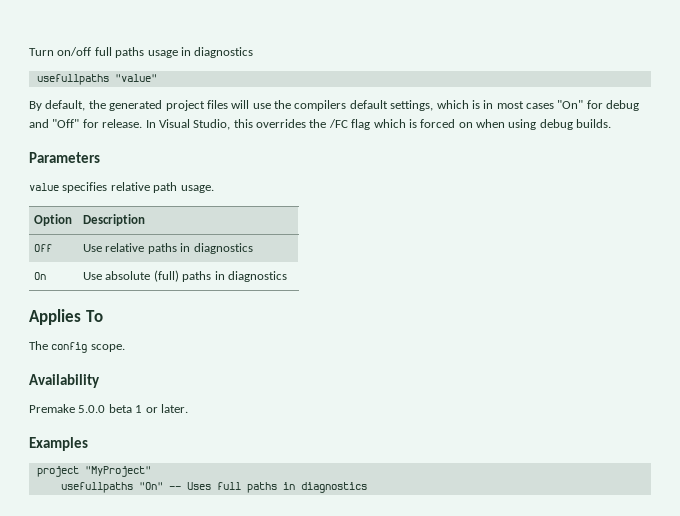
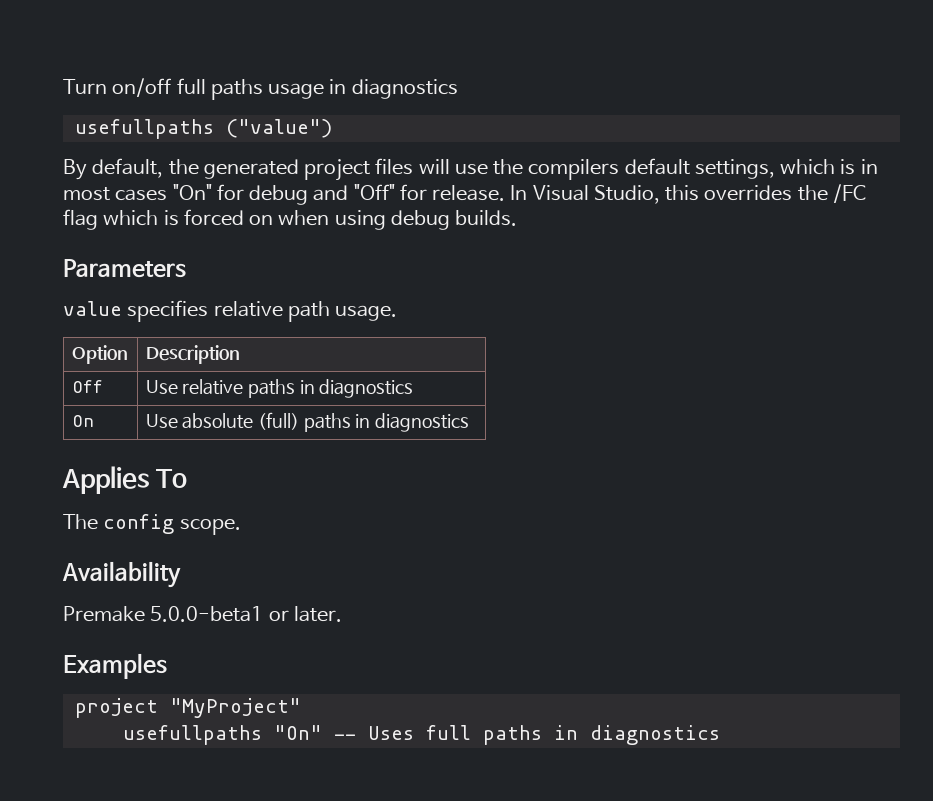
- usefullpaths "value"
+ usefullpaths ("value")
- Premake 5.0.0 beta 1 or later.
+ Premake 5.0.0-beta1 or later.

